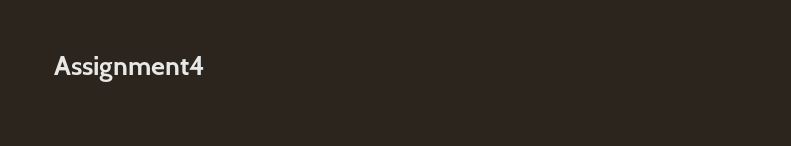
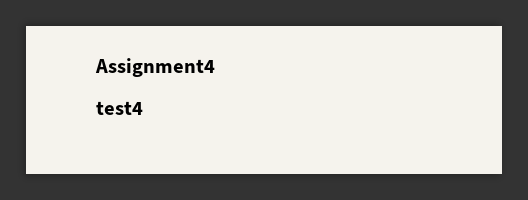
+ test4

